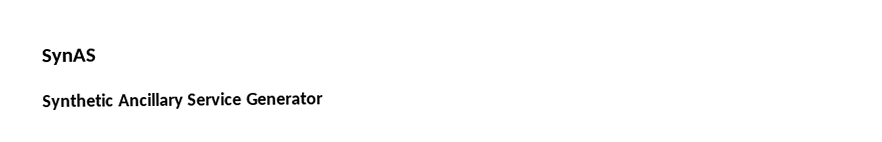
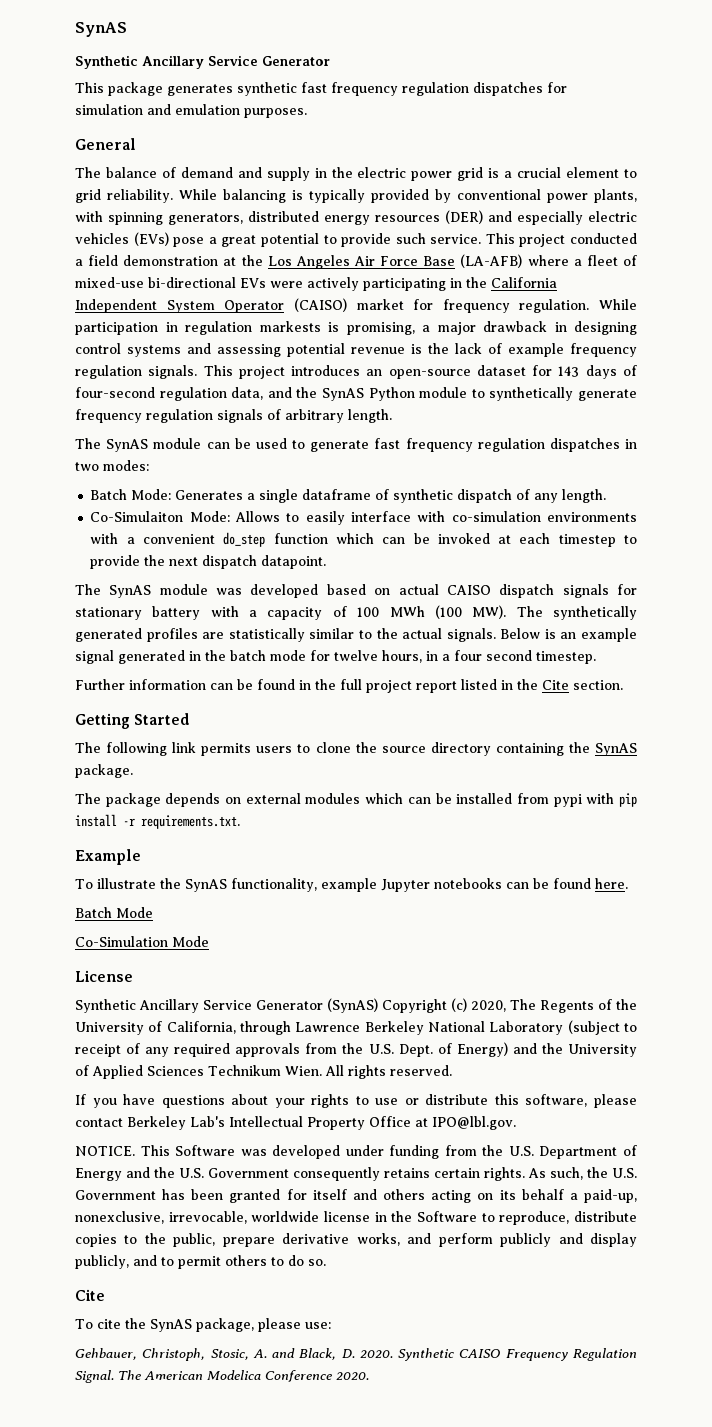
+ This package generates synthetic fast frequency regulation dispatches for simulation and emulation purposes.
+ General
+ The balance of demand and supply in the electric power grid is a crucial element to grid reliability. While balancing is typically provided by conventional power plants, with spinning generators, distributed energy resources (DER) and especially electric vehicles (EVs) pose a great potential to provide such service. This project conducted a field demonstration at the Los Angeles Air Force Base (LA-AFB) where a fleet of mixed-use bi-directional EVs were actively participating in the California Independent System Operator (CAISO) market for frequency regulation. While participation in regulation markests is promising, a major drawback in designing control systems and assessing potential revenue is the lack of example frequency regulation signals. This project introduces an open-source dataset for 143 days of four-second regulation data, and the SynAS Python module to synthetically generate frequency regulation signals of arbitrary length.
+ The SynAS module can be used to generate fast frequency regulation dispatches in two modes:
+ Batch Mode: Generates a single dataframe of synthetic dispatch of any length.
+ Co-Simulaiton Mode: Allows to easily interface with co-simulation environments with a convenient do_step function which can be invoked at each timestep to provide the next dispatch datapoint.
+ The SynAS module was developed based on actual CAISO dispatch signals for stationary battery with a capacity of 100 MWh (100 MW). The synthetically generated profiles are statistically similar to the actual signals. Below is an example signal generated in the batch mode for twelve hours, in a four second timestep.
+ Further information can be found in the full project report listed in the Cite section.
+ Getting Started
+ The following link permits users to clone the source directory containing the SynAS package.
+ The package depends on external modules which can be installed from pypi with pip install -r requirements.txt.
+ Example
+ To illustrate the SynAS functionality, example Jupyter notebooks can be found here.
+ Batch Mode
+ Co-Simulation Mode
+ License
+ Synthetic Ancillary Service Generator (SynAS) Copyright (c) 2020, The Regents of the University of California, through Lawrence Berkeley National Laboratory (subject to receipt of any required approvals from the U.S. Dept. of Energy) and the University of Applied Sciences Technikum Wien. All rights reserved.
+ If you have questions about your rights to use or distribute this software, please contact Berkeley Lab's Intellectual Property Office at IPO@lbl.gov.
+ NOTICE. This Software was developed under funding from the U.S. Department of Energy and the U.S. Government consequently retains certain rights. As such, the U.S. Government has been granted for itself and others acting on its behalf a paid-up, nonexclusive, irrevocable, worldwide license in the Software to reproduce, distribute copies to the public, prepare derivative works, and perform publicly and display publicly, and to permit others to do so.
+ Cite
+ To cite the SynAS package, please use:
+ Gehbauer, Christoph, Stosic, A. and Black, D. 2020. Synthetic CAISO Frequency Regulation Signal. The American Modelica Conference 2020.

